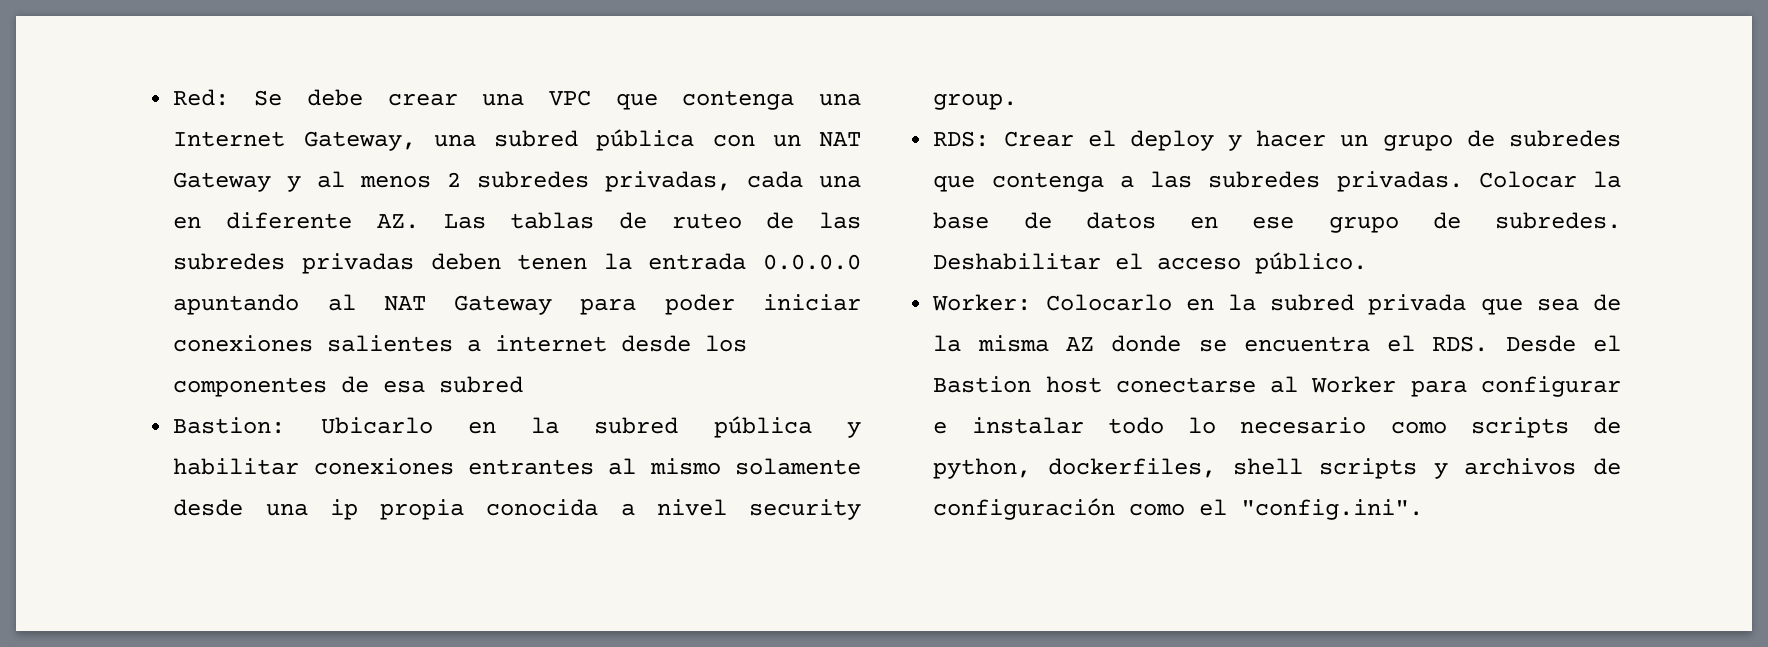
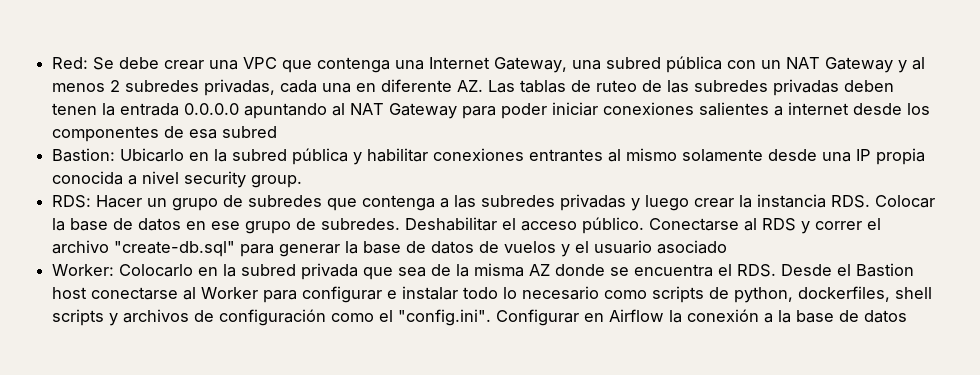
- Bastion: Ubicarlo en la subred pública y habilitar conexiones entrantes al mismo solamente desde una ip propia conocida a nivel security group.
+ Bastion: Ubicarlo en la subred pública y habilitar conexiones entrantes al mismo solamente desde una IP propia conocida a nivel security group.
- RDS: Crear el deploy y hacer un grupo de subredes que contenga a las subredes privadas. Colocar la base de datos en ese grupo de subredes.
+ RDS: Hacer un grupo de subredes que contenga a las subredes privadas y luego crear la instancia RDS. Colocar la base de datos en ese grupo de subredes.
+ Conectarse al RDS y correr el archivo "create-db.sql" para generar la base de datos de vuelos y el usuario asociado
- Worker: Colocarlo en la subred privada que sea de la misma AZ donde se encuentra el RDS. Desde el Bastion host conectarse al Worker para configurar e instalar todo lo necesario como scripts de python, dockerfiles, shell scripts y archivos de configuración como el "config.ini".
+ Worker: Colocarlo en la subred privada que sea de la misma AZ donde se encuentra el RDS. Desde el Bastion host conectarse al Worker para configurar e instalar todo lo necesario como scripts de python, dockerfiles, shell scripts y archivos de configuración como el "config.ini". Configurar en Airflow la conexión a la base de datos

